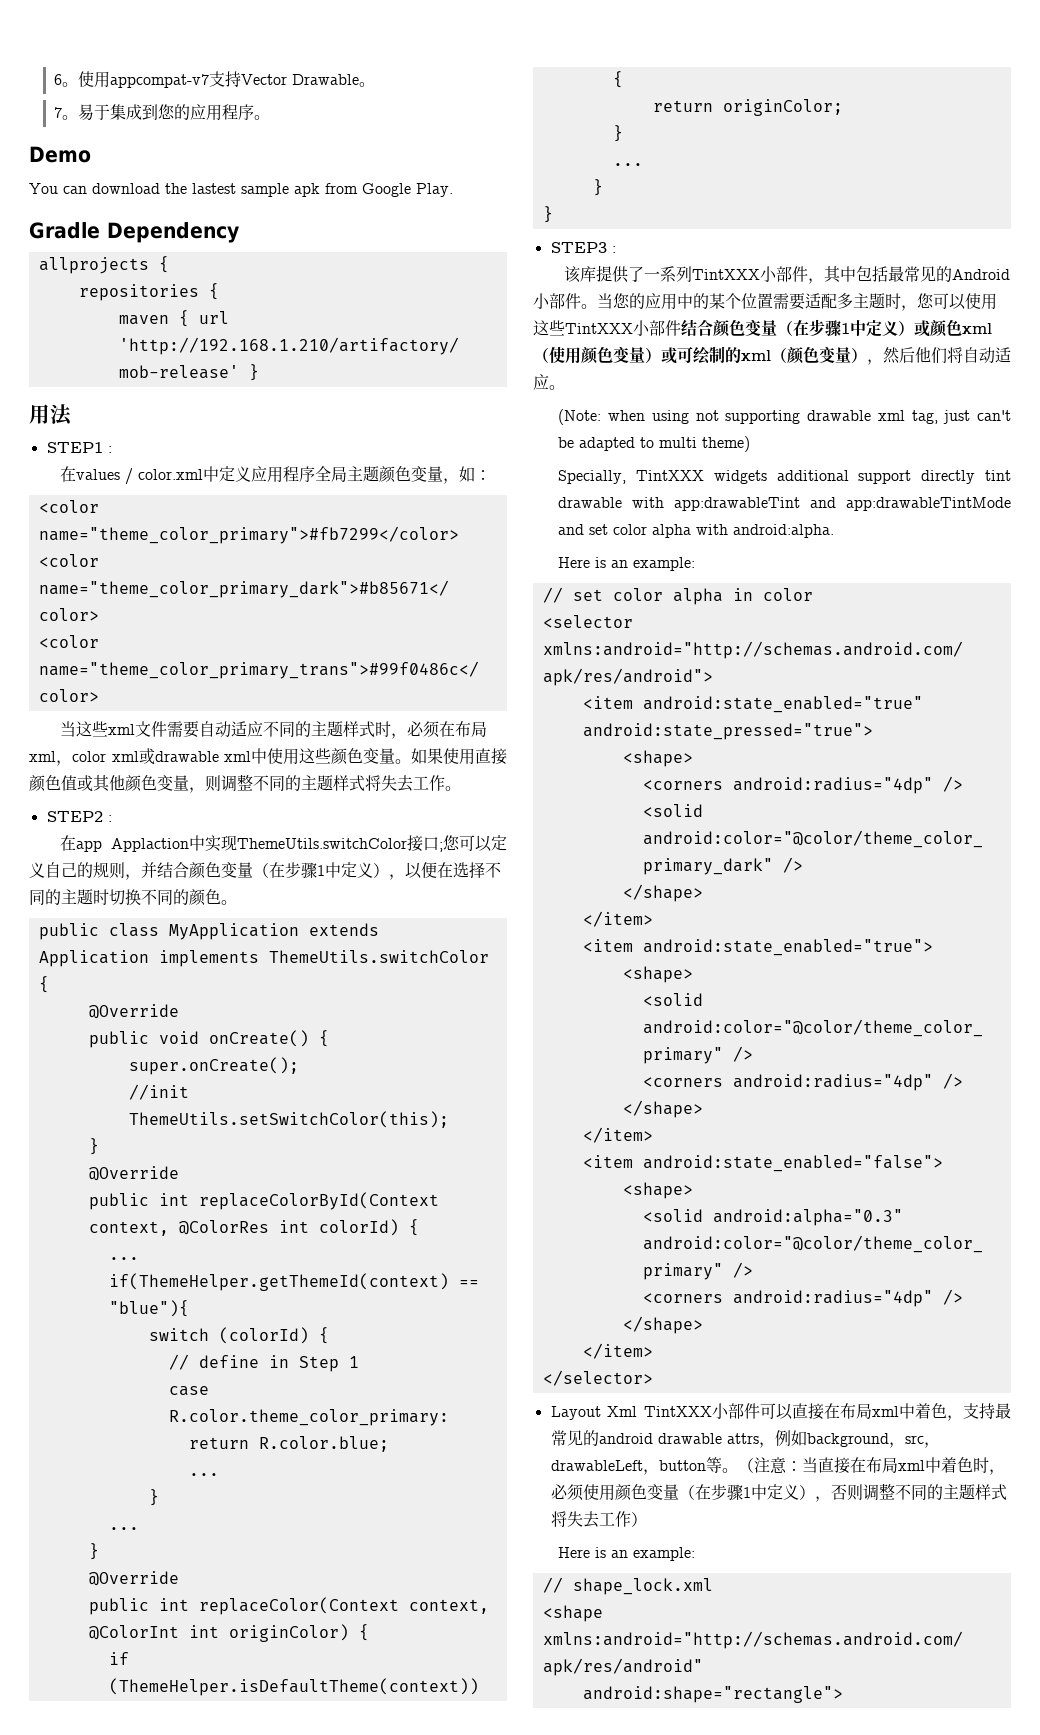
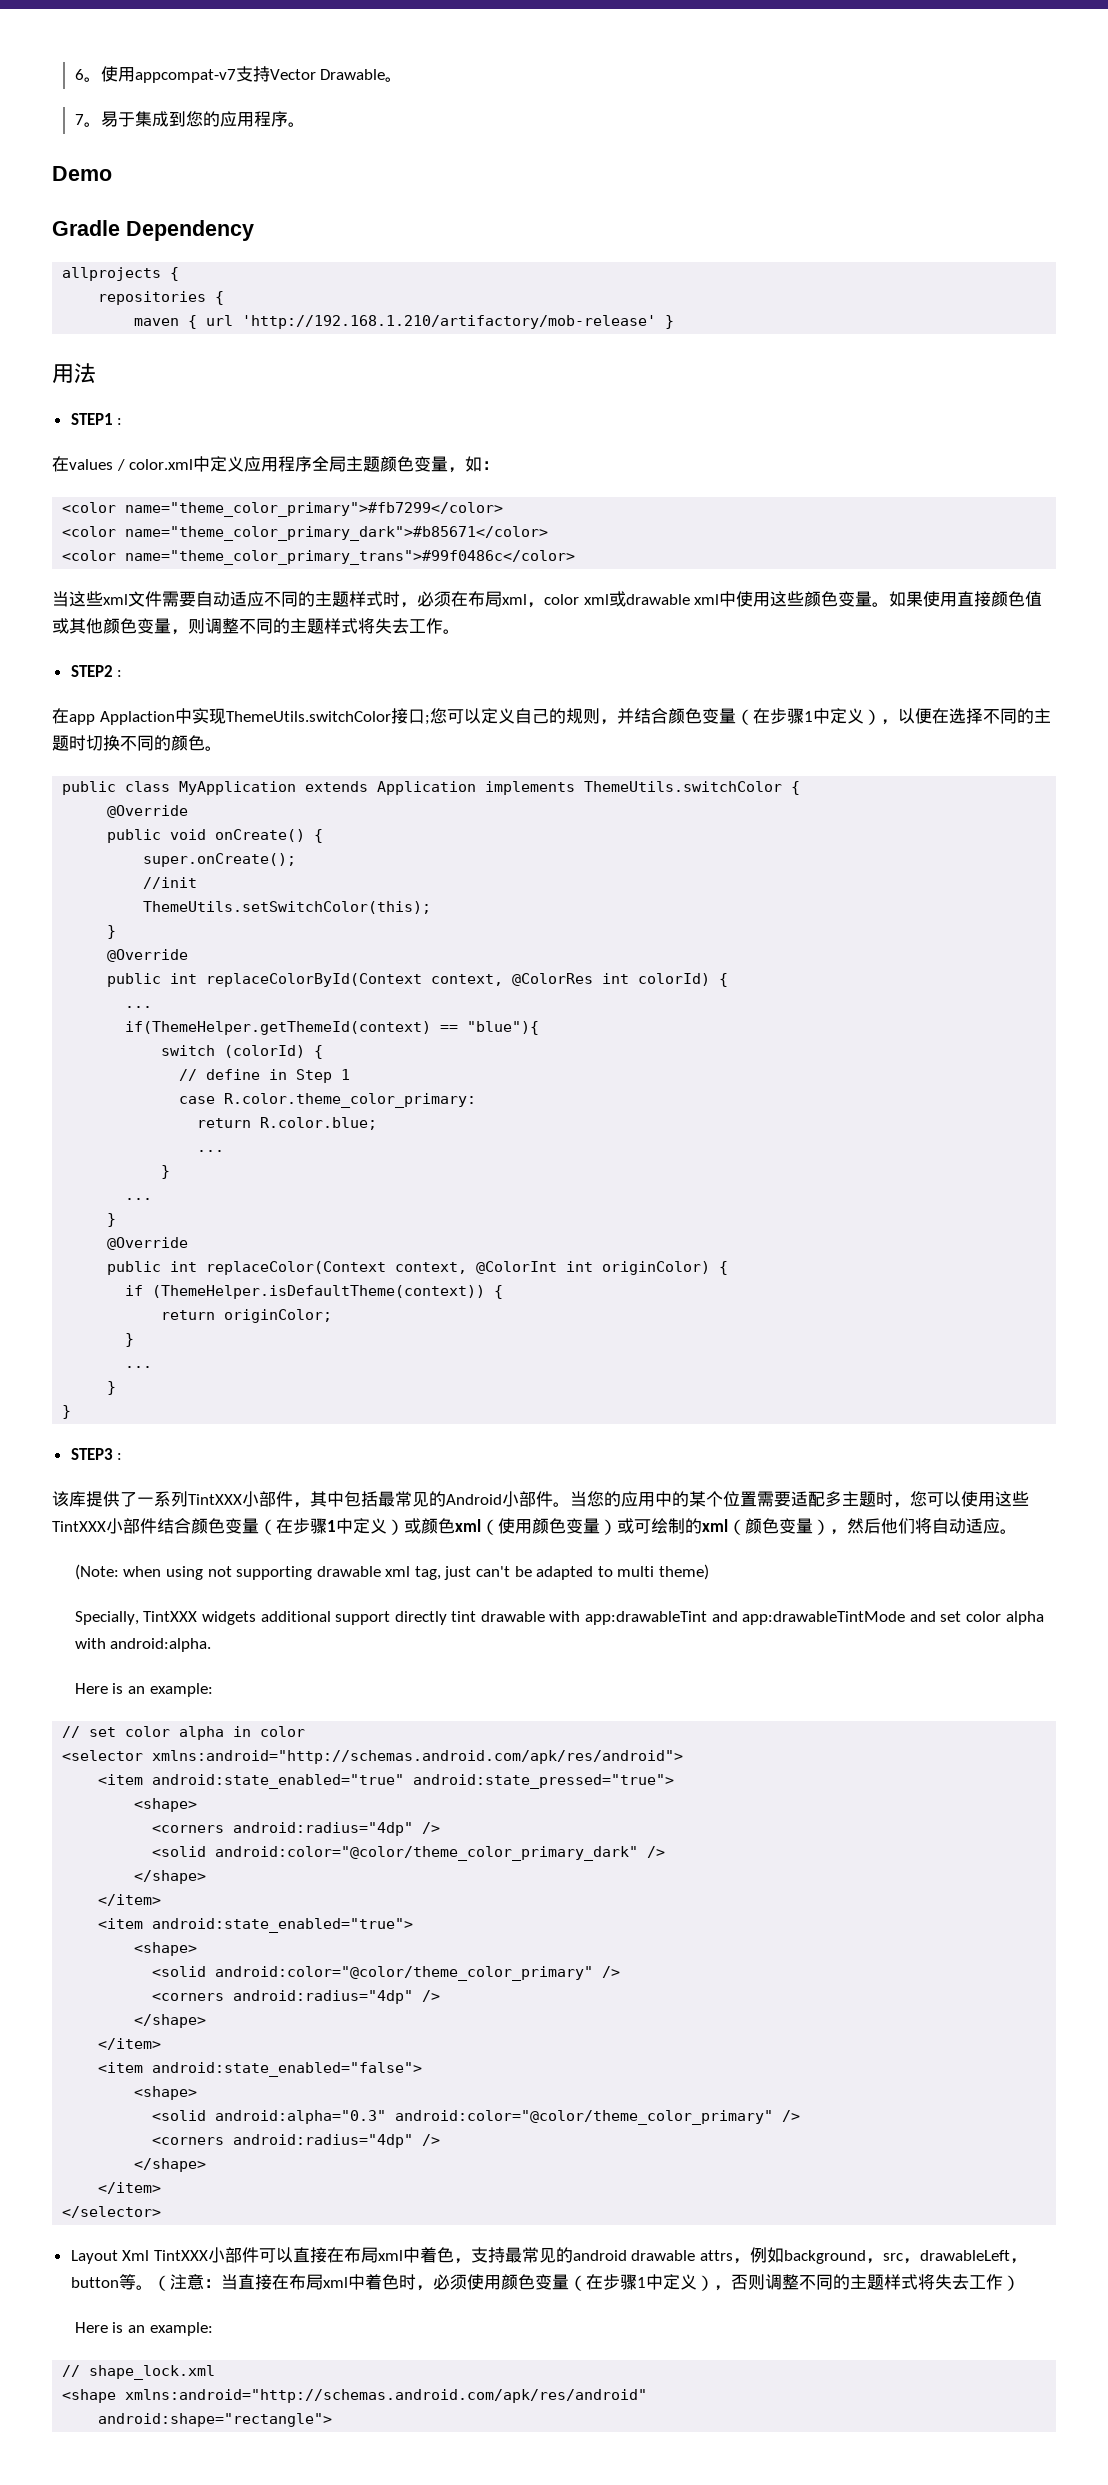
- You can download the lastest sample apk from Google Play.

